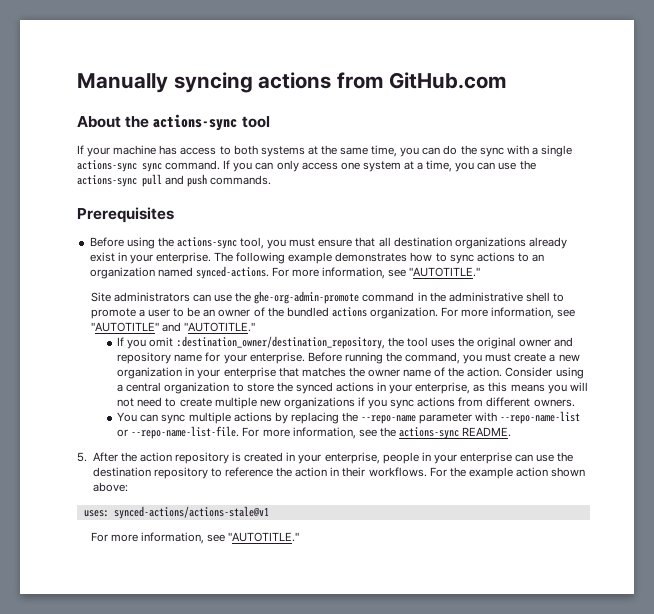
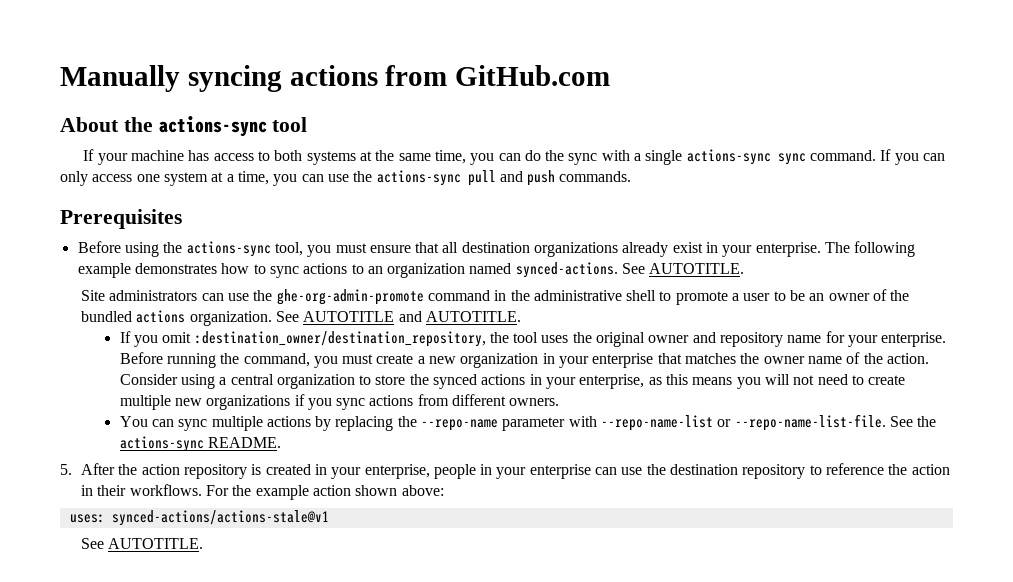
- The following example demonstrates how to sync actions to an organization named synced-actions. For more information, see "AUTOTITLE."
+ The following example demonstrates how to sync actions to an organization named synced-actions. See AUTOTITLE.
- For more information, see "AUTOTITLE" and "AUTOTITLE."
+ See AUTOTITLE and AUTOTITLE.
- For more information, see the actions-sync README.
+ See the actions-sync README.
  uses: synced-actions/actions-stale@v1
- For more information, see "AUTOTITLE."
+ See AUTOTITLE.

